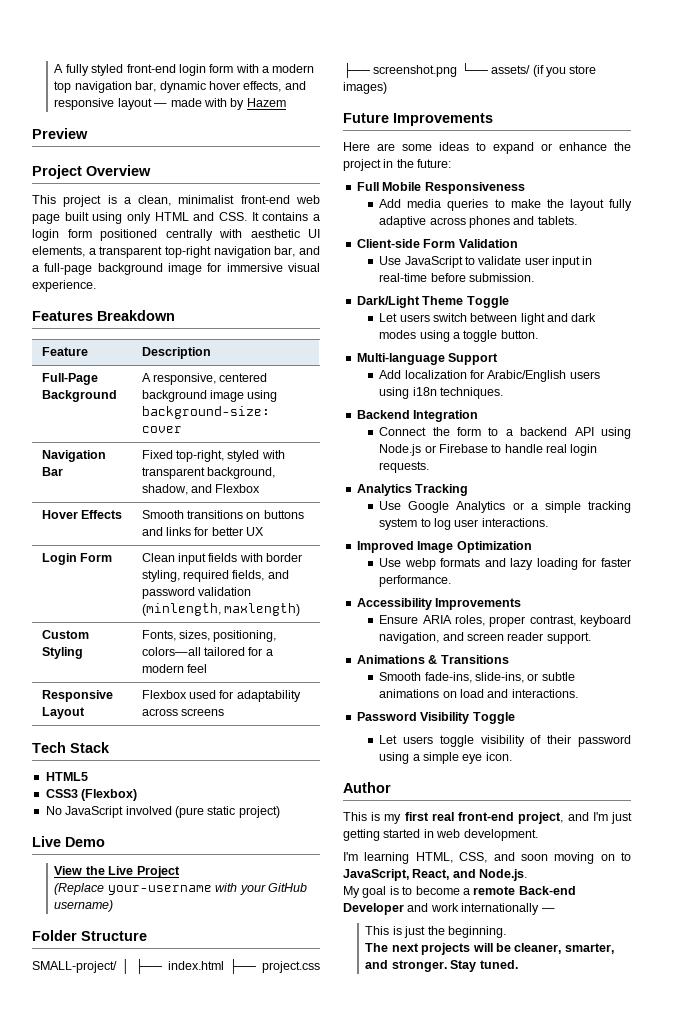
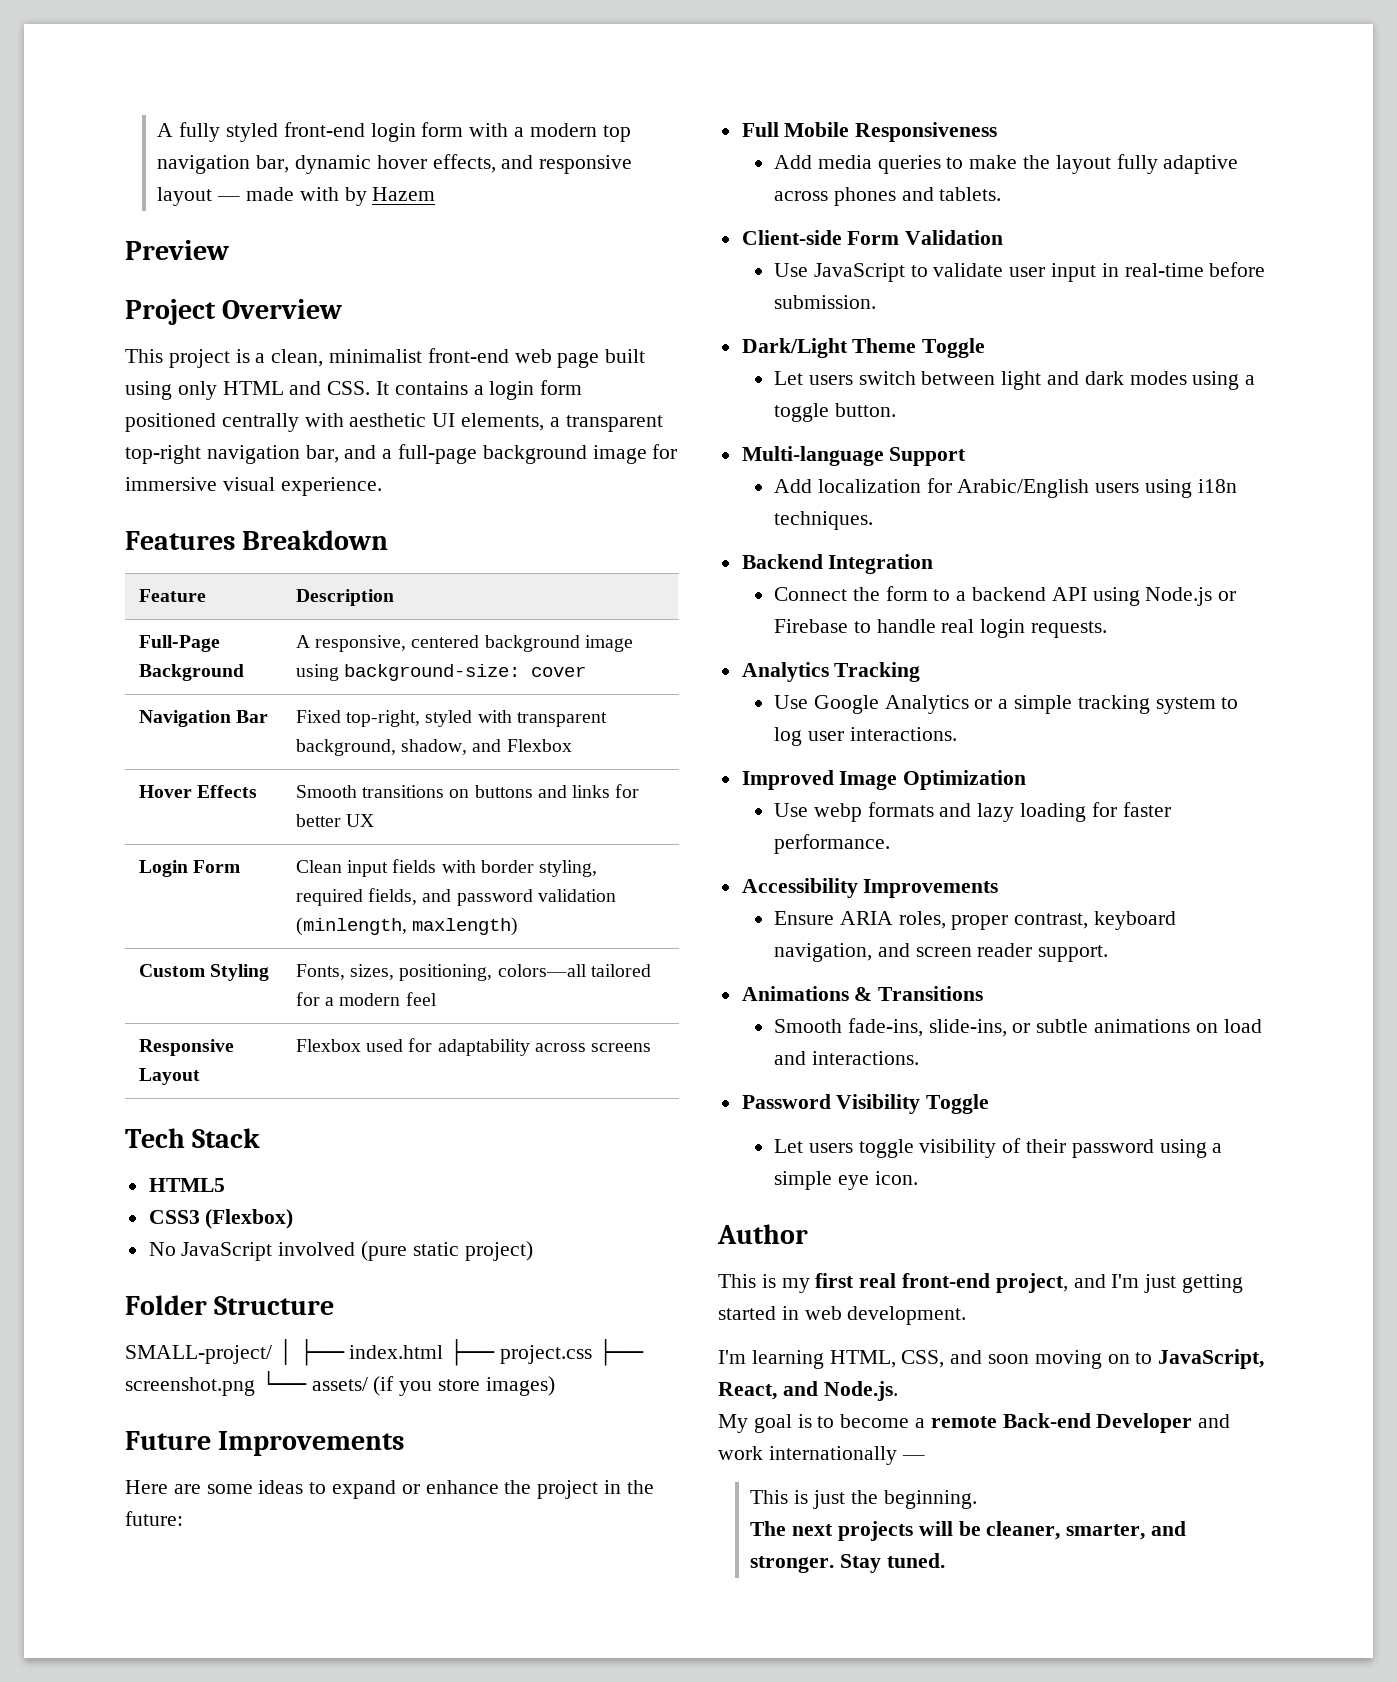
- Live Demo
- View the Live Project
- (Replace your-username with your GitHub username)

